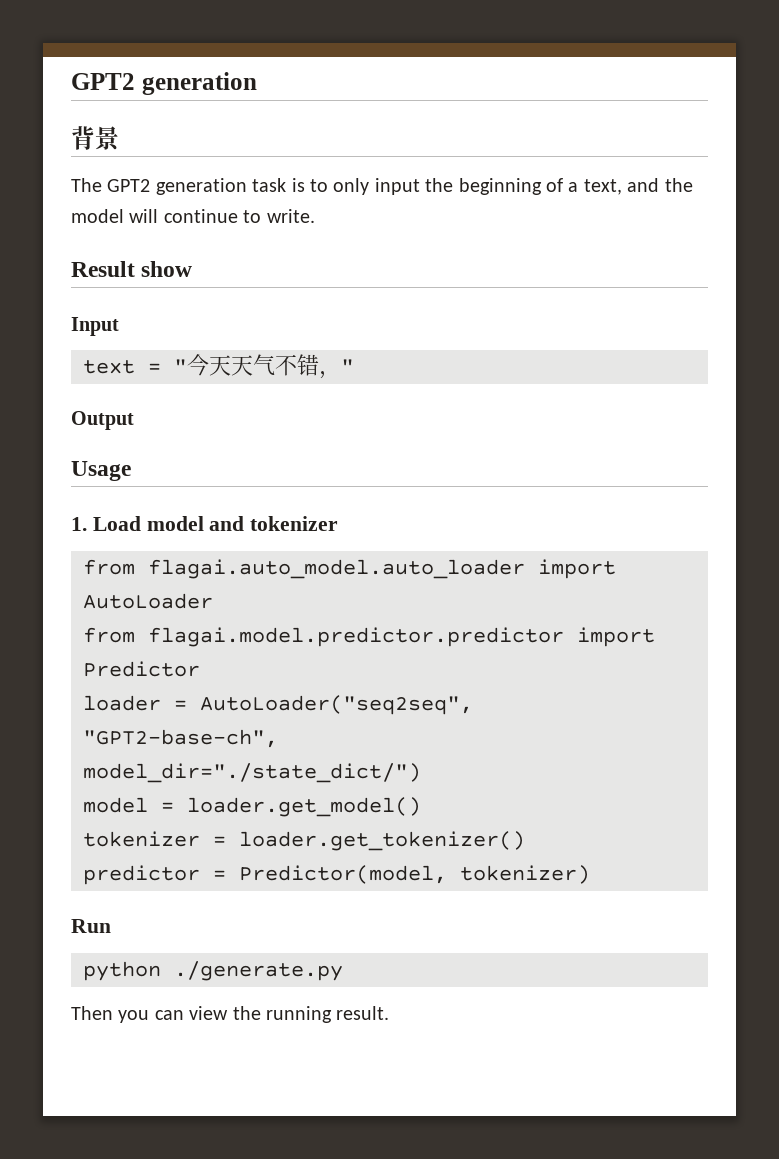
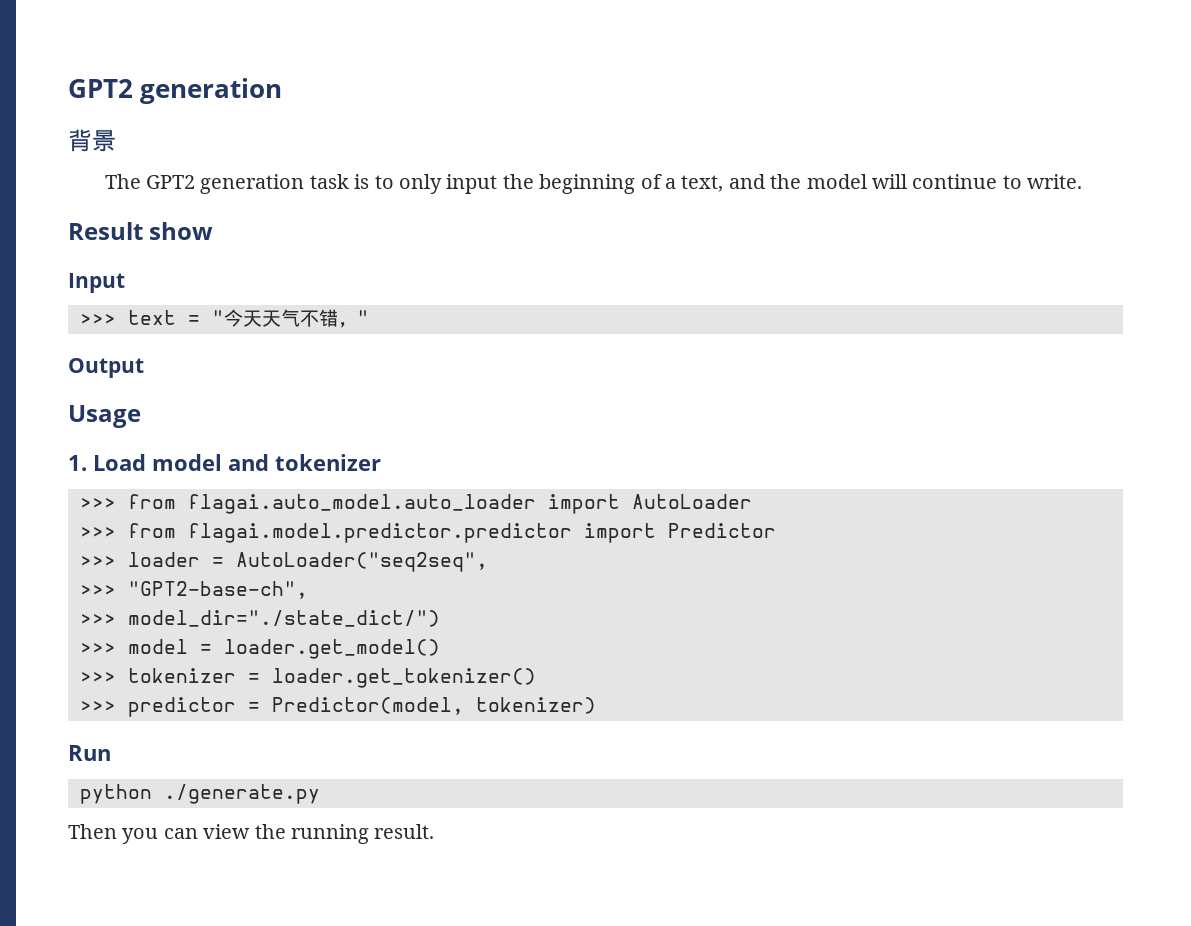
- text = "今天天气不错，"
+ >>> text = "今天天气不错，"
- from flagai.auto_model.auto_loader import AutoLoader
+ >>> from flagai.auto_model.auto_loader import AutoLoader
- from flagai.model.predictor.predictor import Predictor
+ >>> from flagai.model.predictor.predictor import Predictor
- loader = AutoLoader("seq2seq",
+ >>> loader = AutoLoader("seq2seq",
- "GPT2-base-ch",
+ >>> "GPT2-base-ch",
- model_dir="./state_dict/")
+ >>> model_dir="./state_dict/")
- model = loader.get_model()
+ >>> model = loader.get_model()
- tokenizer = loader.get_tokenizer()
+ >>> tokenizer = loader.get_tokenizer()
- predictor = Predictor(model, tokenizer)
+ >>> predictor = Predictor(model, tokenizer)

